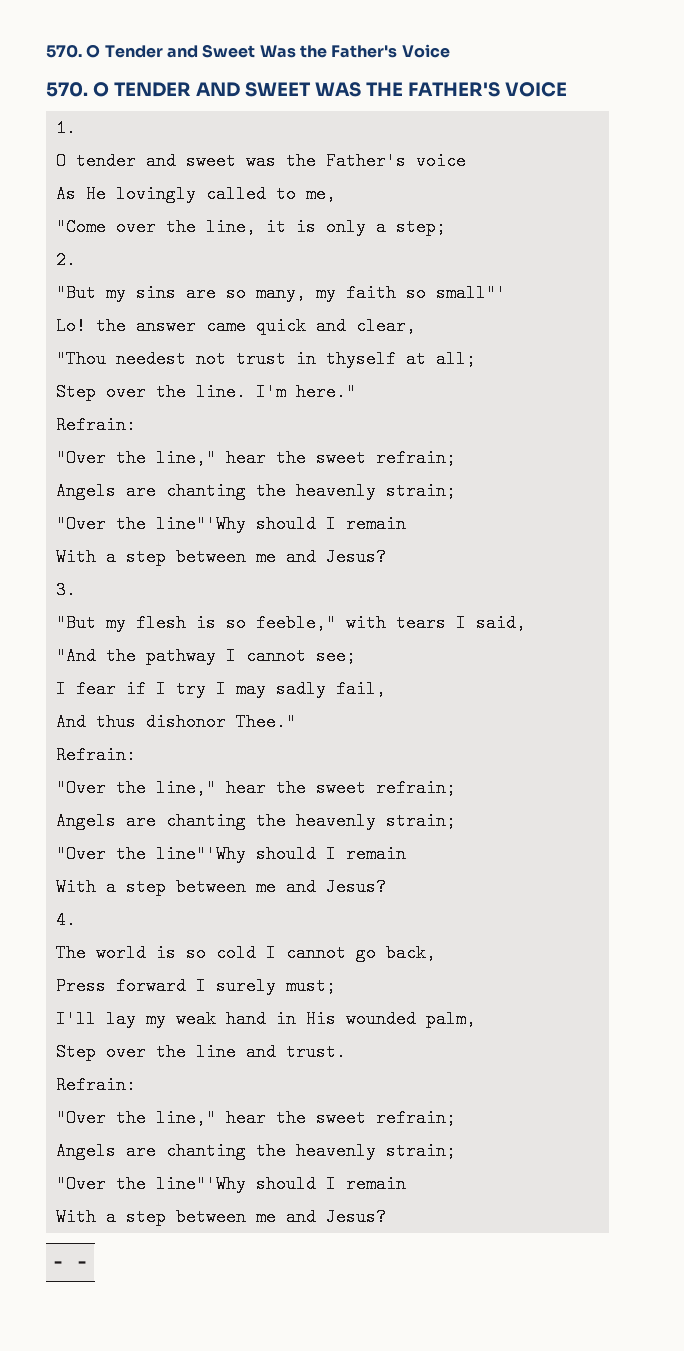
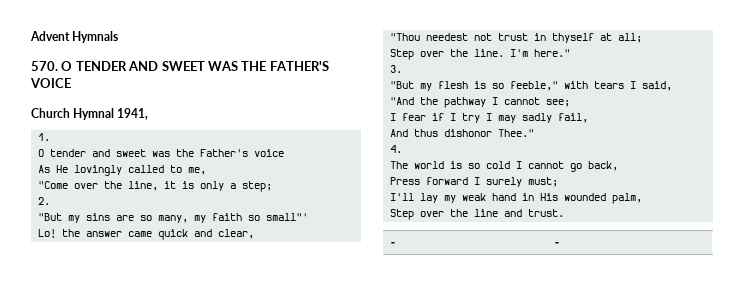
- 570. O Tender and Sweet Was the Father's Voice
+ Advent Hymnals
+ Church Hymnal 1941,
  I'm here."
- Refrain:
- "Over the line," hear the sweet refrain;
- Angels are chanting the heavenly strain;
- "Over the line"'Why should I remain
- With a step between me and Jesus?
  And thus dishonor Thee."
- Refrain:
- "Over the line," hear the sweet refrain;
- Angels are chanting the heavenly strain;
- "Over the line"'Why should I remain
- With a step between me and Jesus?
  Step over the line and trust.
- Refrain:
- "Over the line," hear the sweet refrain;
- Angels are chanting the heavenly strain;
- "Over the line"'Why should I remain
- With a step between me and Jesus?

